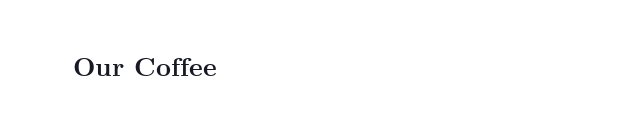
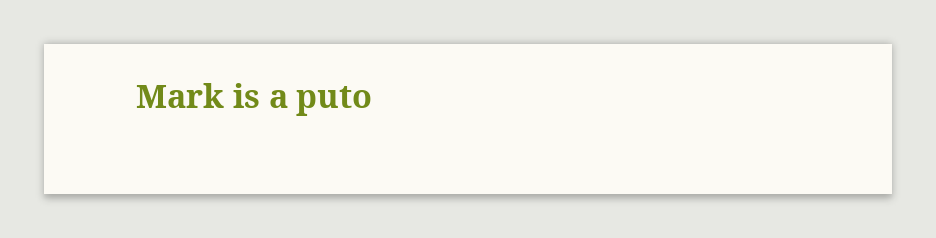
- Our Coffee
+ Mark is a puto

